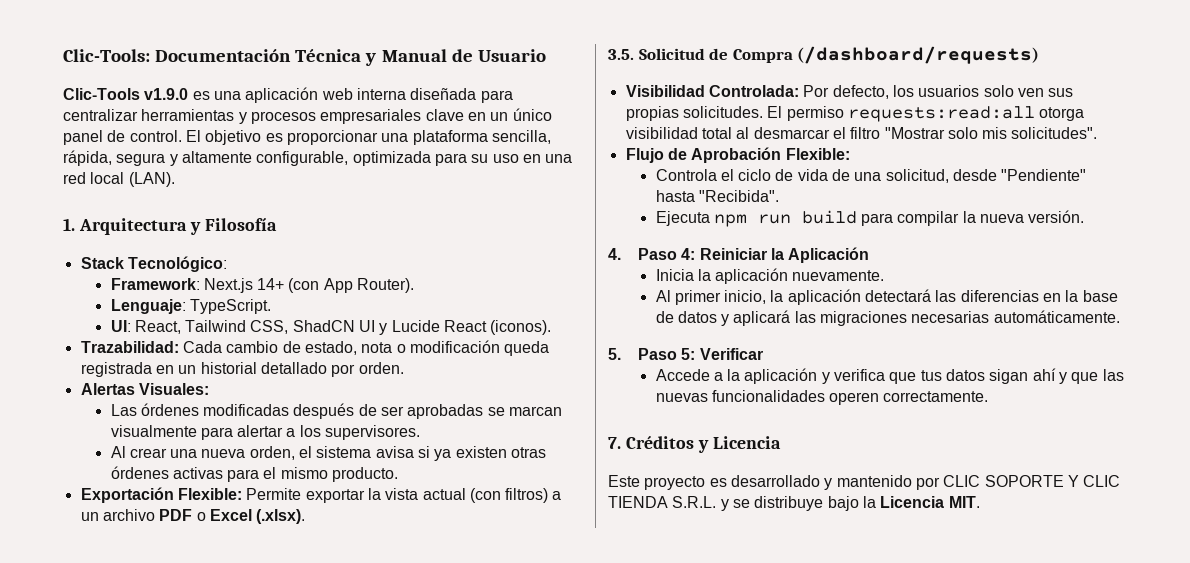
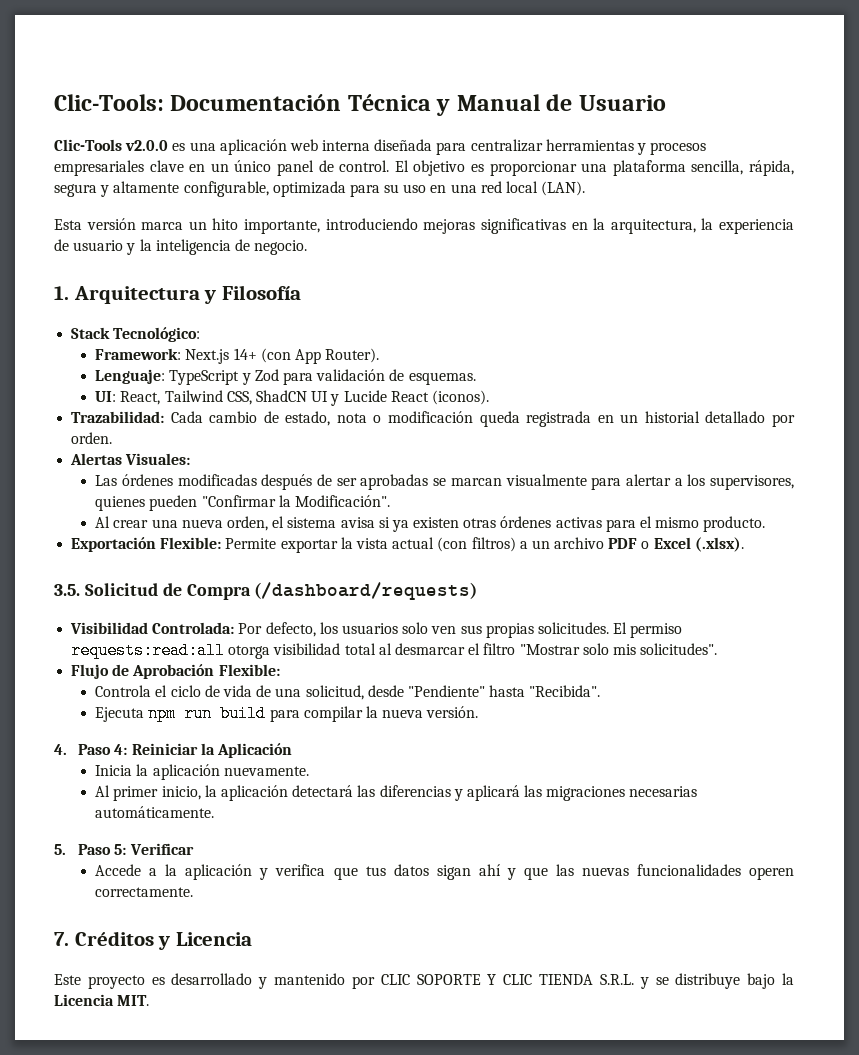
- Clic-Tools v1.9.0 es una aplicación web interna diseñada para centralizar herramientas y procesos empresariales clave en un único panel de control.
+ Clic-Tools v2.0.0 es una aplicación web interna diseñada para centralizar herramientas y procesos empresariales clave en un único panel de control.
+ Esta versión marca un hito importante, introduciendo mejoras significativas en la arquitectura, la experiencia de usuario y la inteligencia de negocio.
- Lenguaje: TypeScript.
+ Lenguaje: TypeScript y Zod para validación de esquemas.
- Las órdenes modificadas después de ser aprobadas se marcan visualmente para alertar a los supervisores.
+ Las órdenes modificadas después de ser aprobadas se marcan visualmente para alertar a los supervisores, quienes pueden "Confirmar la Modificación".
- Al primer inicio, la aplicación detectará las diferencias en la base de datos y aplicará las migraciones necesarias automáticamente.
+ Al primer inicio, la aplicación detectará las diferencias y aplicará las migraciones necesarias automáticamente.

